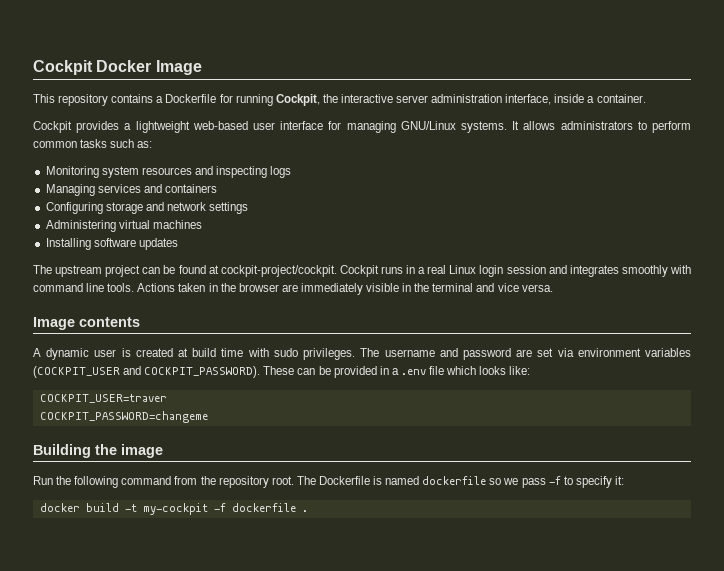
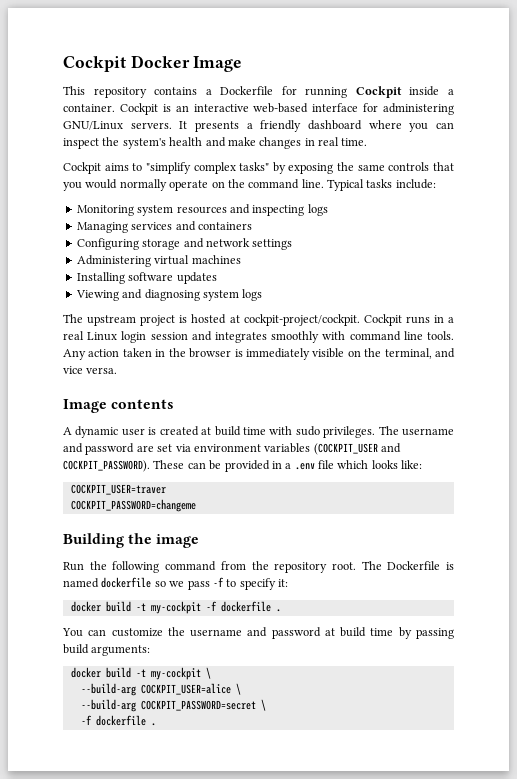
- This repository contains a Dockerfile for running Cockpit, the interactive server administration interface, inside a container.
- Cockpit provides a lightweight web-based user interface for managing GNU/Linux systems. It allows administrators to perform common tasks such as:
+ This repository contains a Dockerfile for running Cockpit inside a container. Cockpit is an interactive web-based interface for administering GNU/Linux servers. It presents a friendly dashboard where you can inspect the system's health and make changes in real time.
+ Cockpit aims to "simplify complex tasks" by exposing the same controls that you would normally operate on the command line. Typical tasks include:
+ Viewing and diagnosing system logs
- The upstream project can be found at cockpit-project/cockpit.
+ The upstream project is hosted at cockpit-project/cockpit.
- Actions taken in the browser are immediately visible in the terminal and vice versa.
+ Any action taken in the browser is immediately visible on the terminal, and vice versa.
+ You can customize the username and password at build time by passing build arguments:
+ docker build -t my-cockpit \
+ --build-arg COCKPIT_USER=alice \
+ --build-arg COCKPIT_PASSWORD=secret \
+ -f dockerfile .

